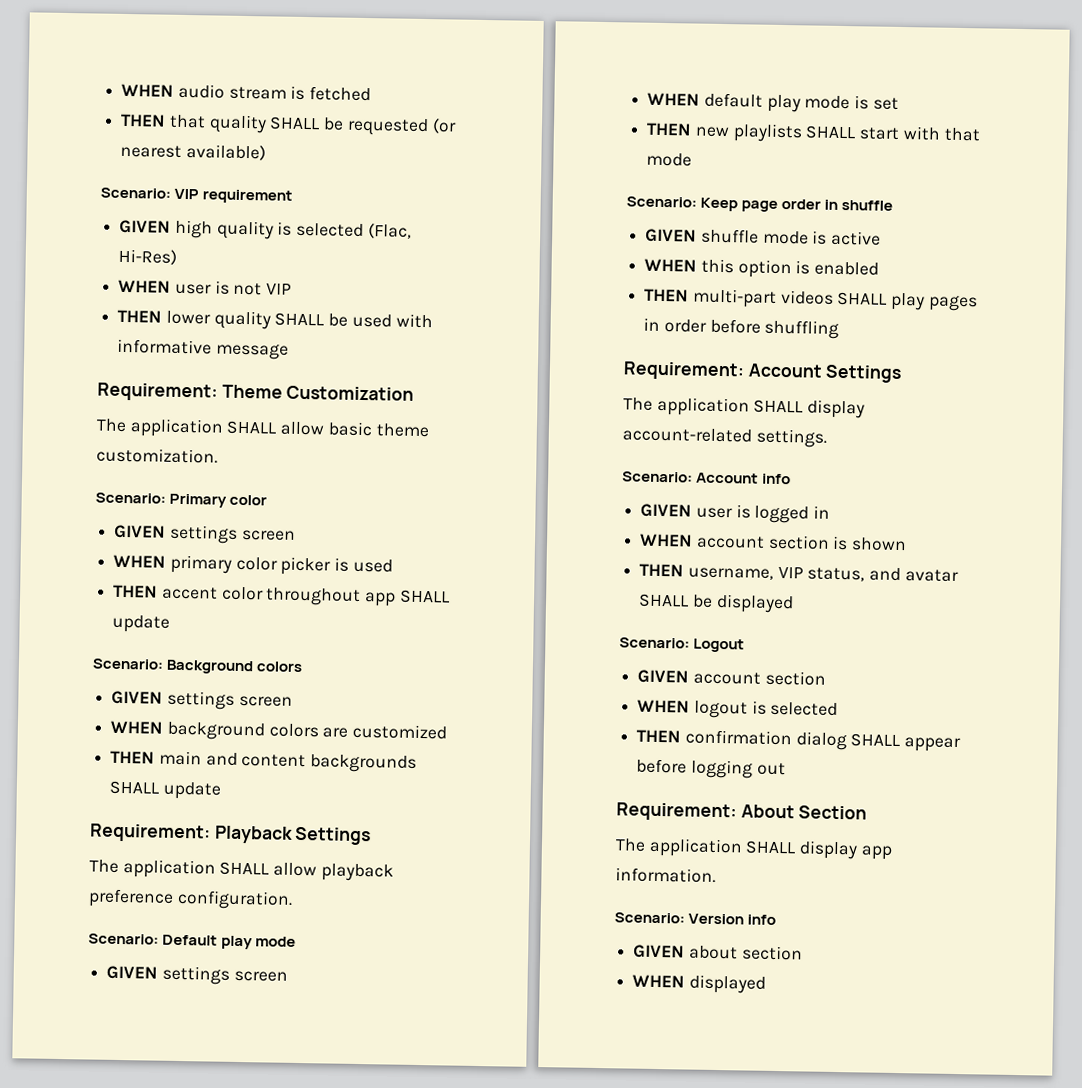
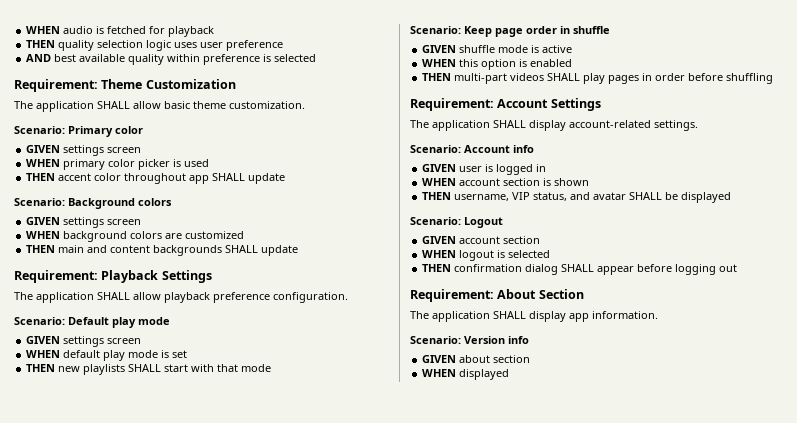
- WHEN audio stream is fetched
- THEN that quality SHALL be requested (or nearest available)
- Scenario: VIP requirement
- GIVEN high quality is selected (Flac, Hi-Res)
- WHEN user is not VIP
- THEN lower quality SHALL be used with informative message
+ WHEN audio is fetched for playback
+ THEN quality selection logic uses user preference
+ AND best available quality within preference is selected

